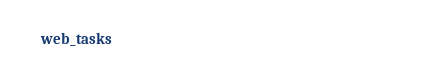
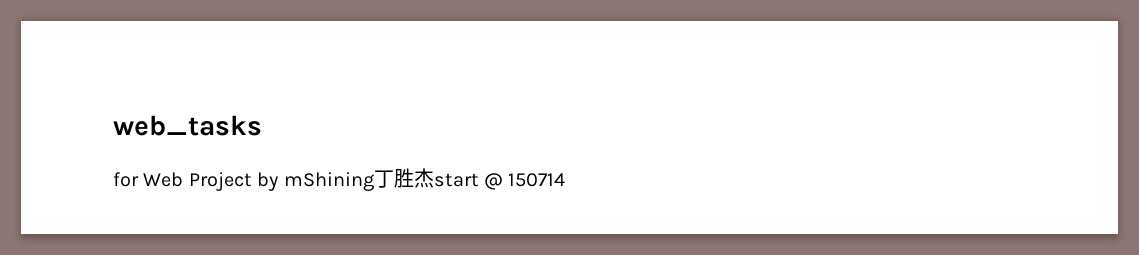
+ for Web Project by mShining丁胜杰start @ 150714

